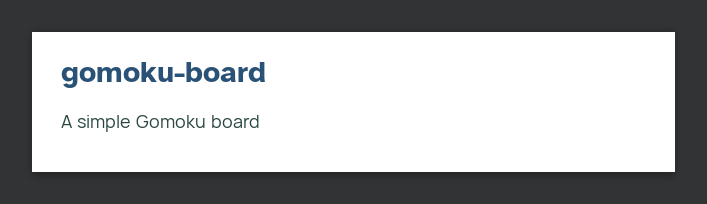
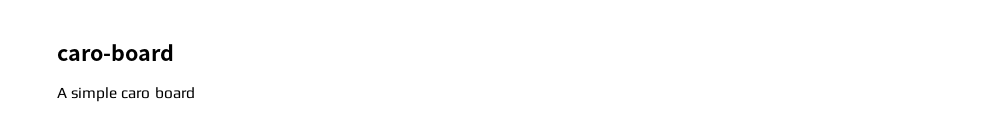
- gomoku-board
+ caro-board
- A simple Gomoku board
+ A simple caro board

